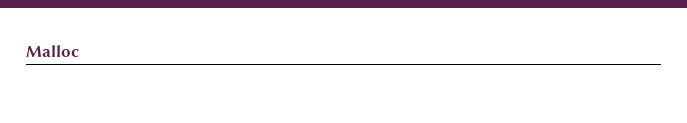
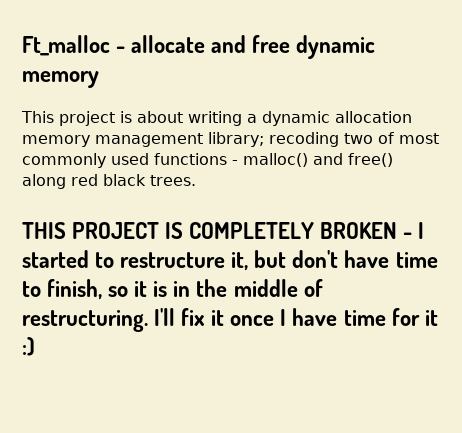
- Malloc
+ Ft_malloc - allocate and free dynamic memory
+ This project is about writing a dynamic allocation memory management library; recoding two of most commonly used functions - malloc() and free() along red black trees.
+ THIS PROJECT IS COMPLETELY BROKEN - I started to restructure it, but don't have time to finish, so it is in the middle of restructuring. I'll fix it once I have time for it :)

